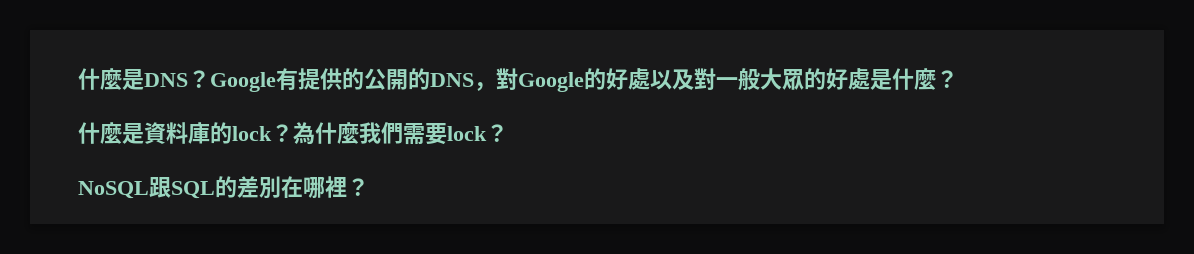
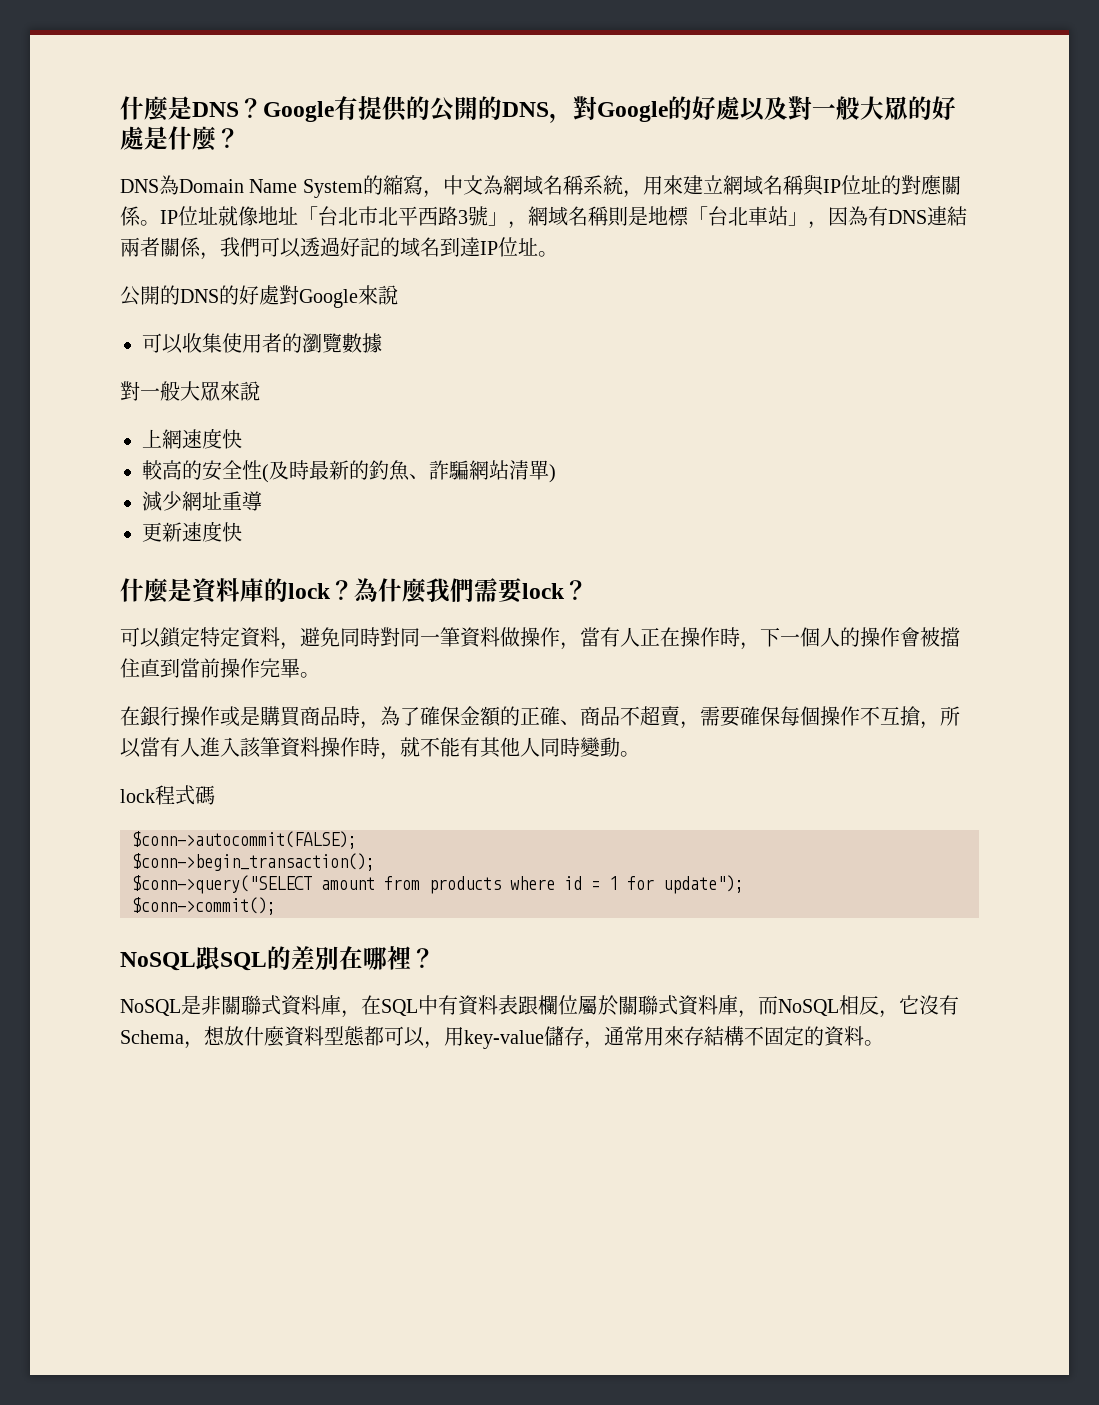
+ DNS為Domain Name System的縮寫，中文為網域名稱系統，用來建立網域名稱與IP位址的對應關係。IP位址就像地址「台北市北平西路3號」，網域名稱則是地標「台北車站」，因為有DNS連結兩者關係，我們可以透過好記的域名到達IP位址。
+ 公開的DNS的好處對Google來說
+ 可以收集使用者的瀏覽數據
+ 對一般大眾來說
+ 上網速度快
+ 較高的安全性(及時最新的釣魚、詐騙網站清單)
+ 減少網址重導
+ 更新速度快
+ 可以鎖定特定資料，避免同時對同一筆資料做操作，當有人正在操作時，下一個人的操作會被擋住直到當前操作完畢。
+ 在銀行操作或是購買商品時，為了確保金額的正確、商品不超賣，需要確保每個操作不互搶，所以當有人進入該筆資料操作時，就不能有其他人同時變動。
+ lock程式碼
+ $conn->autocommit(FALSE);
+ $conn->begin_transaction();
+ $conn->query("SELECT amount from products where id = 1 for update");
+ $conn->commit();
+ NoSQL是非關聯式資料庫，在SQL中有資料表跟欄位屬於關聯式資料庫，而NoSQL相反，它沒有Schema，想放什麼資料型態都可以，用key-value儲存，通常用來存結構不固定的資料。

